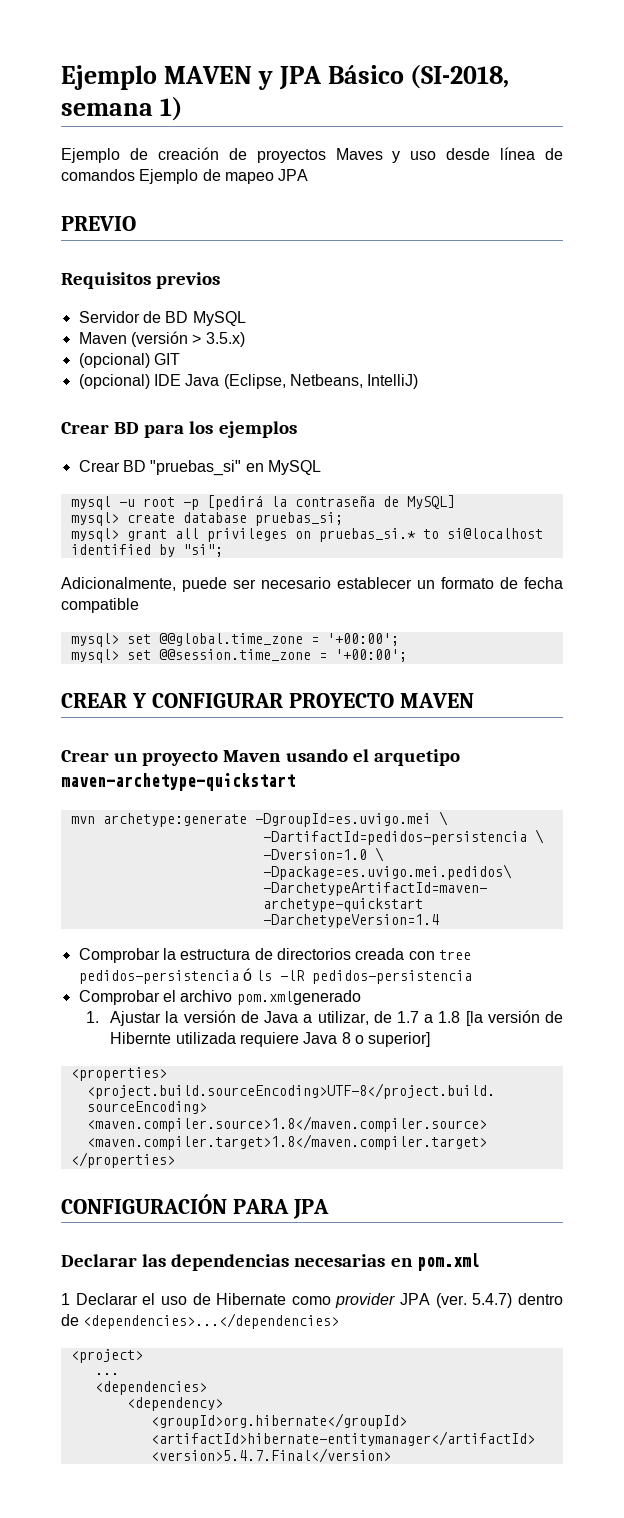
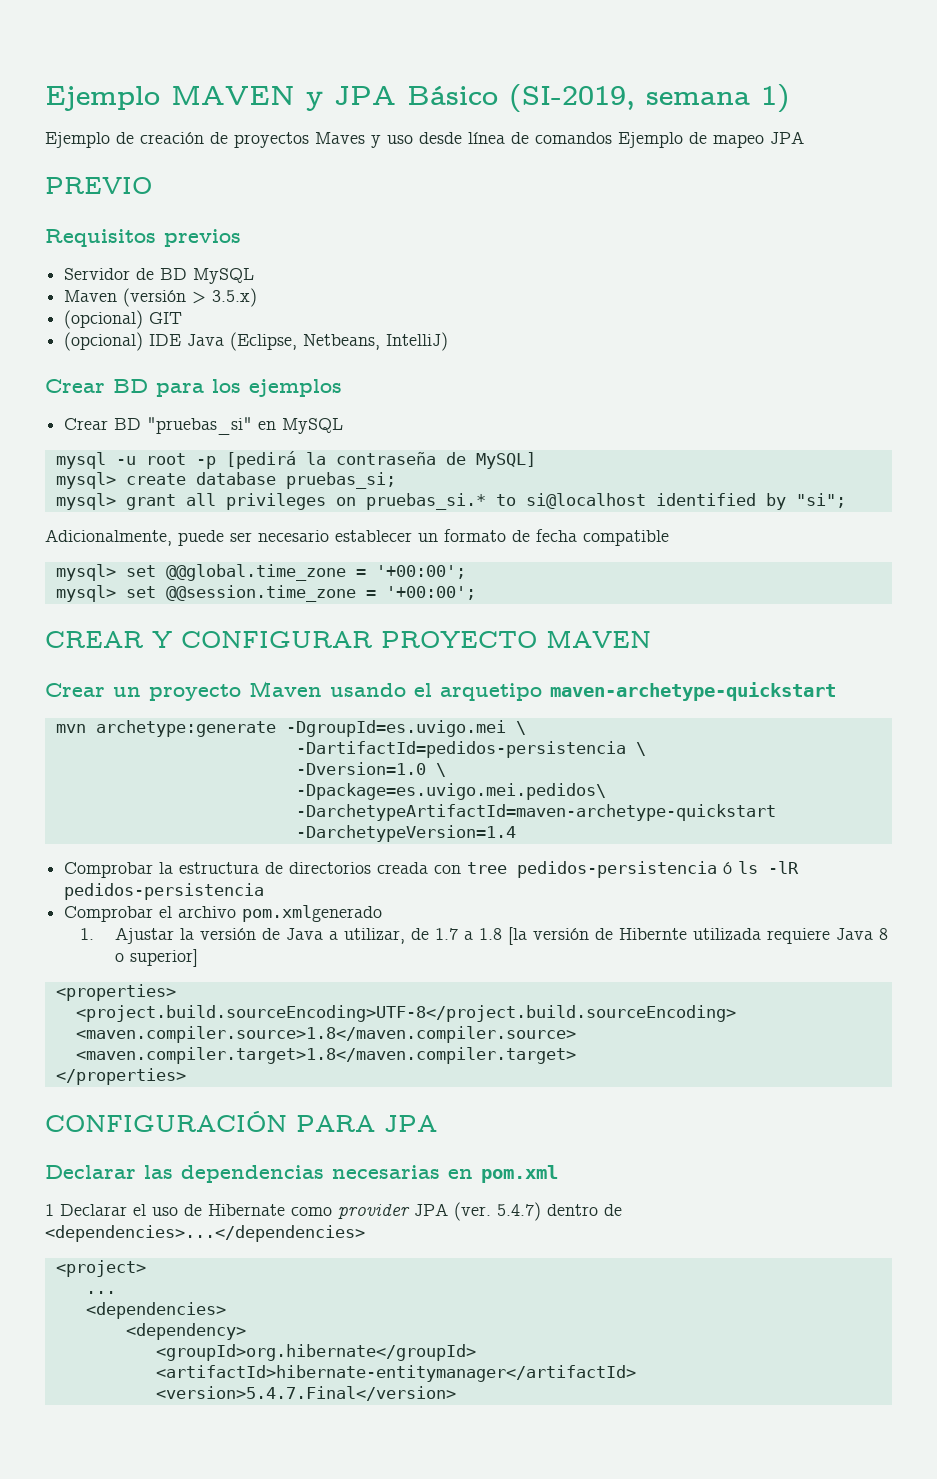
- Ejemplo MAVEN y JPA Básico (SI-2018, semana 1)
+ Ejemplo MAVEN y JPA Básico (SI-2019, semana 1)

